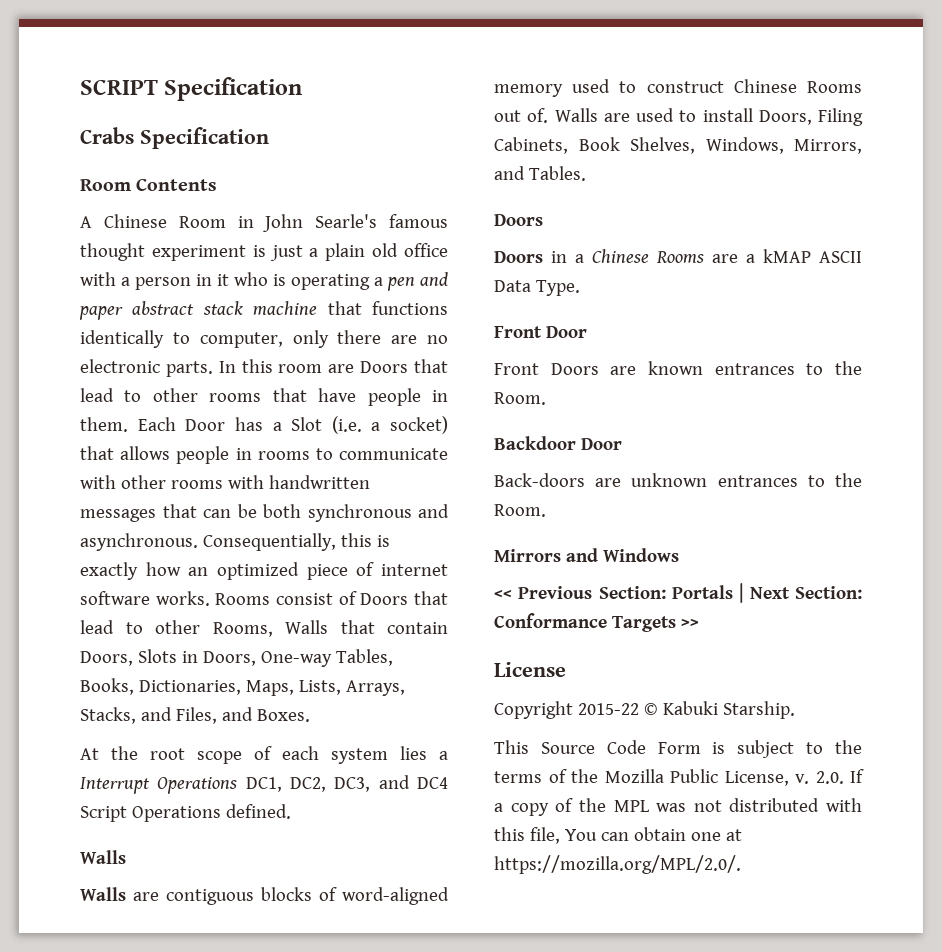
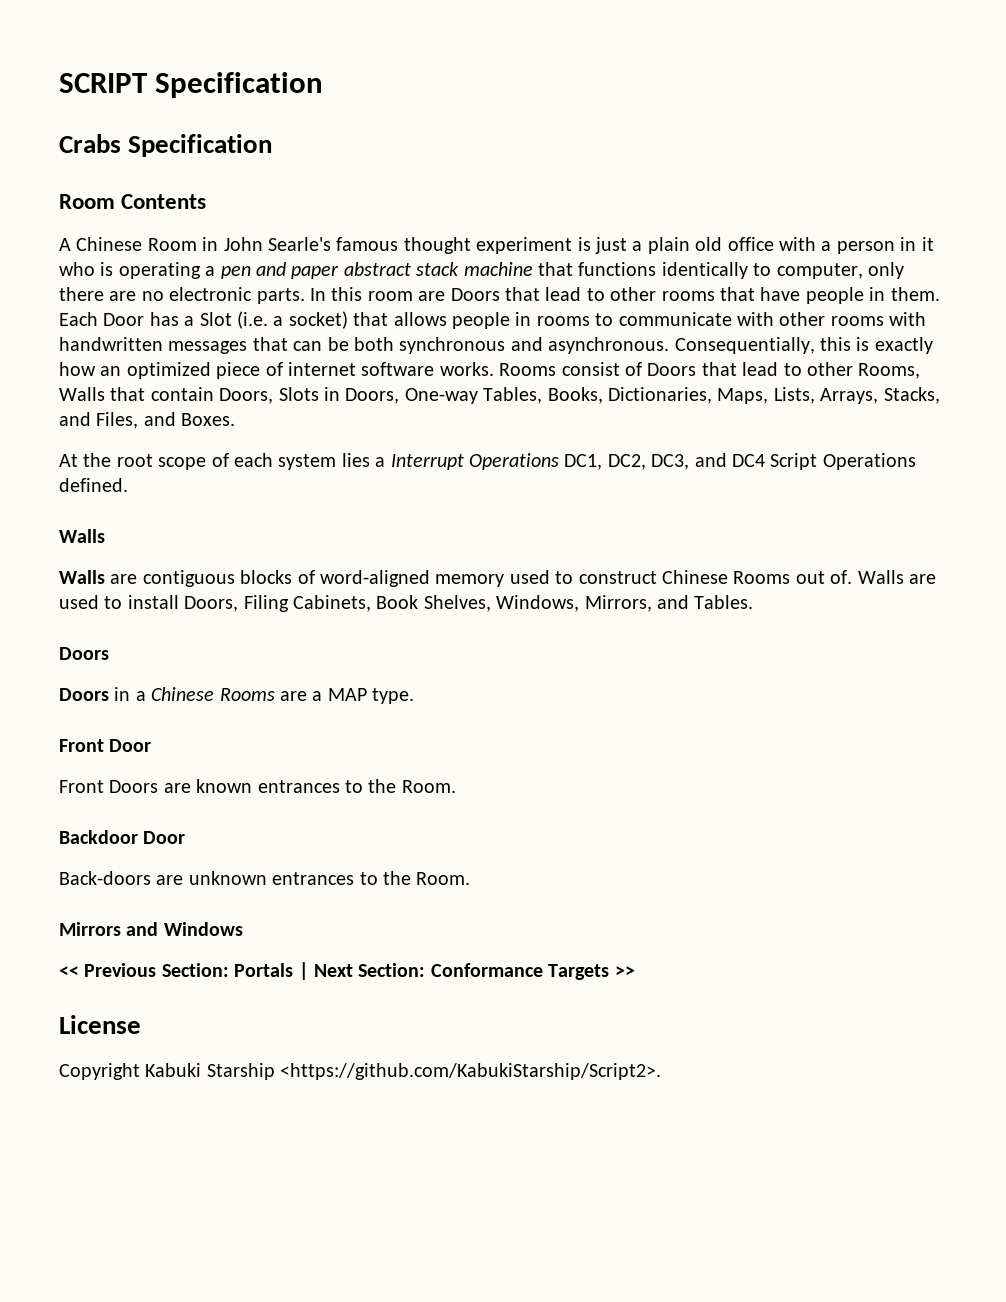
- Doors in a Chinese Rooms are a kMAP ASCII Data Type.
+ Doors in a Chinese Rooms are a MAP type.
- Copyright 2015-22 © Kabuki Starship.
- This Source Code Form is subject to the terms of the Mozilla Public License, v. 2.0. If a copy of the MPL was not distributed with this file, You can obtain one at https://mozilla.org/MPL/2.0/.
+ Copyright Kabuki Starship <https://github.com/KabukiStarship/Script2>.

